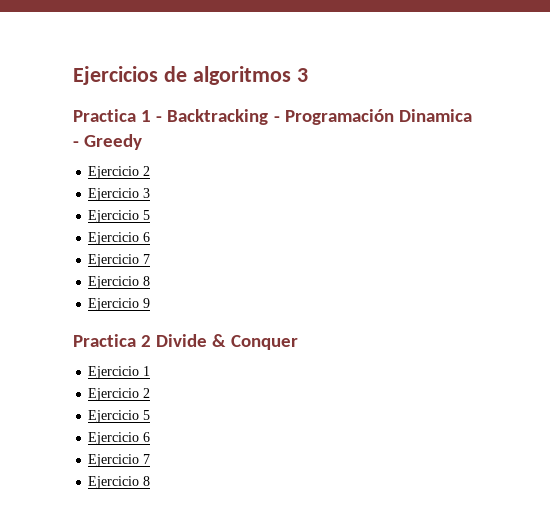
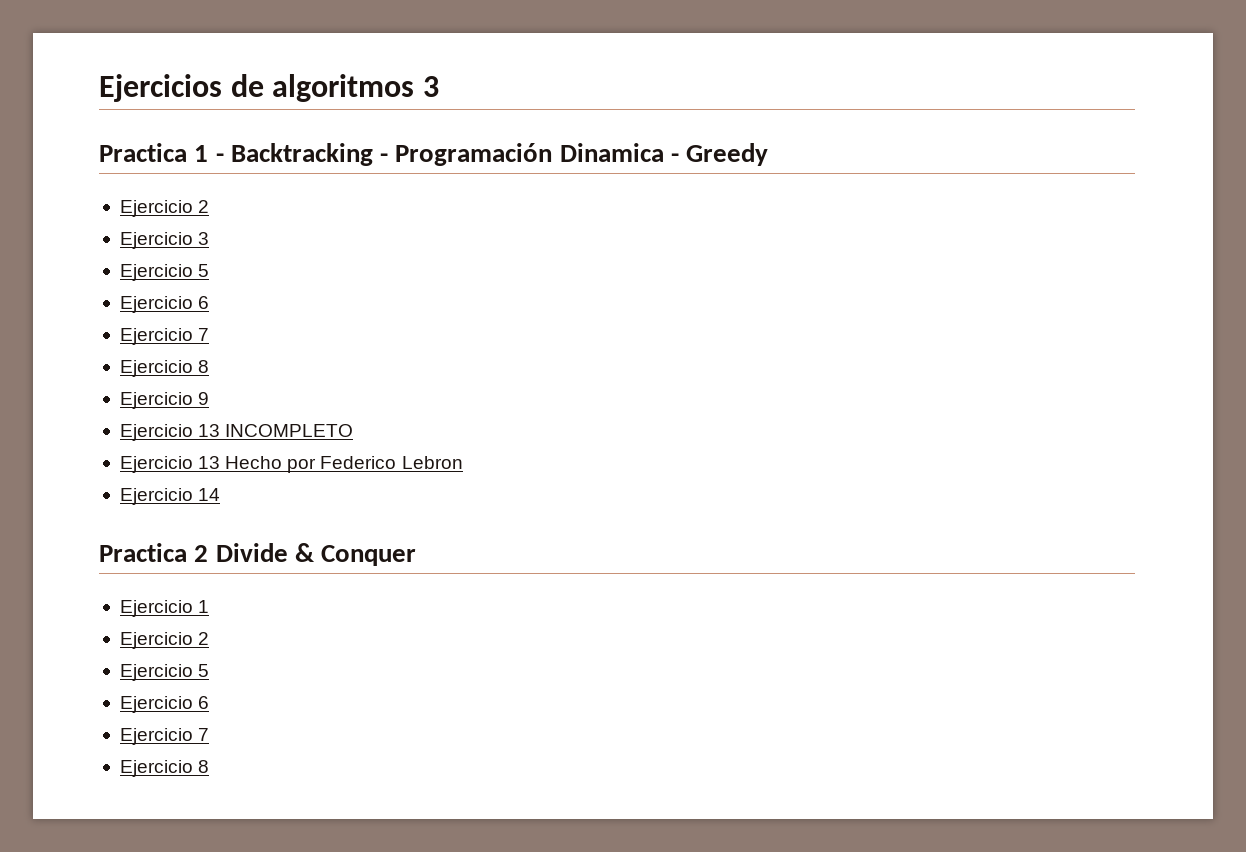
+ Ejercicio 13 INCOMPLETO
+ Ejercicio 13 Hecho por Federico Lebron
+ Ejercicio 14

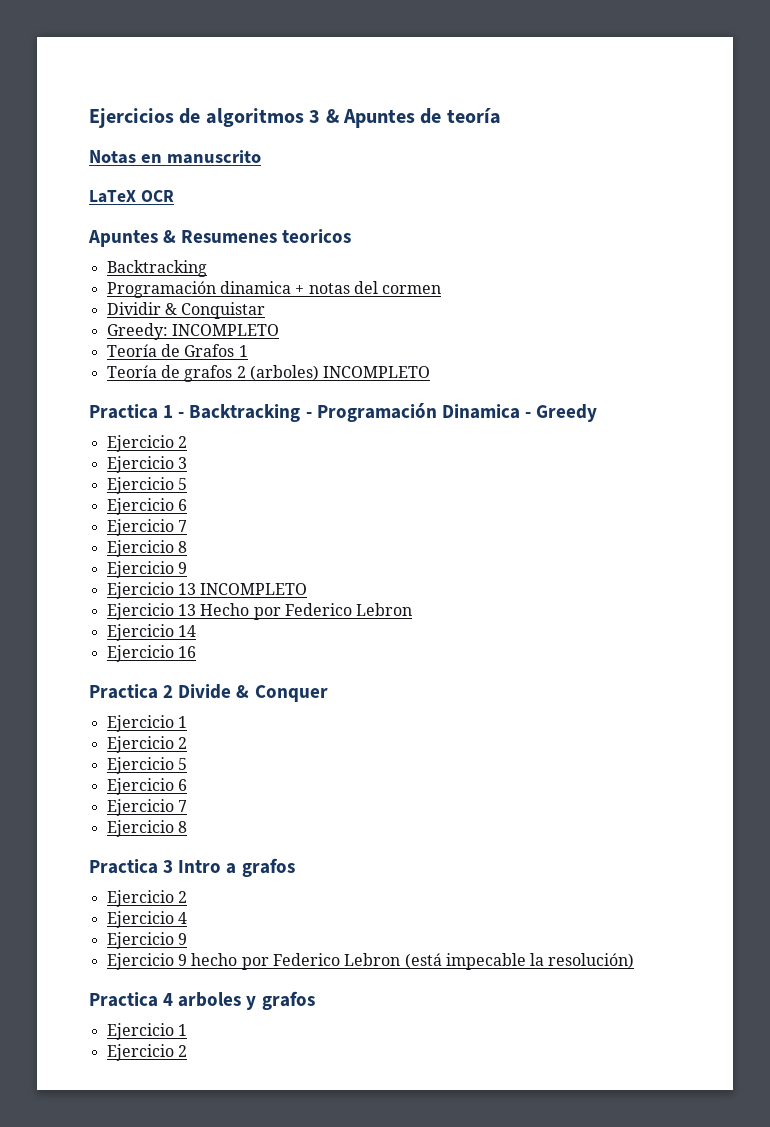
- Ejercicios de algoritmos 3
+ Ejercicios de algoritmos 3 & Apuntes de teoría
+ Notas en manuscrito
+ LaTeX OCR
+ Apuntes & Resumenes teoricos
+ Backtracking
+ Programación dinamica + notas del cormen
+ Dividir & Conquistar
+ Greedy: INCOMPLETO
+ Teoría de Grafos 1
+ Teoría de grafos 2 (arboles) INCOMPLETO
+ Ejercicio 16
+ Practica 3 Intro a grafos
+ Ejercicio 2
+ Ejercicio 4
+ Ejercicio 9
+ Ejercicio 9 hecho por Federico Lebron (está impecable la resolución)
+ Practica 4 arboles y grafos
+ Ejercicio 1
+ Ejercicio 2

